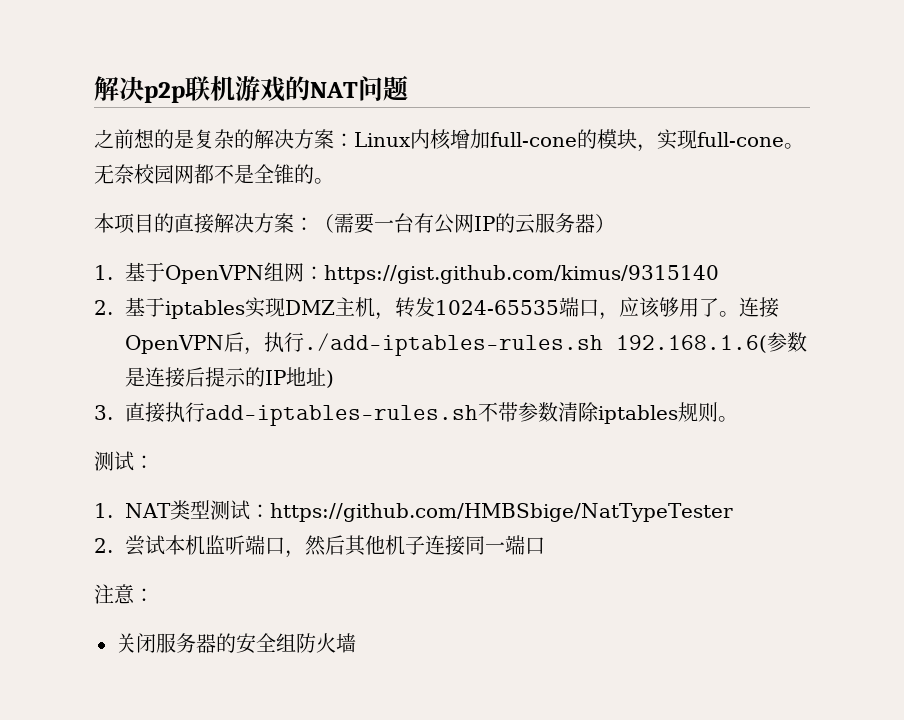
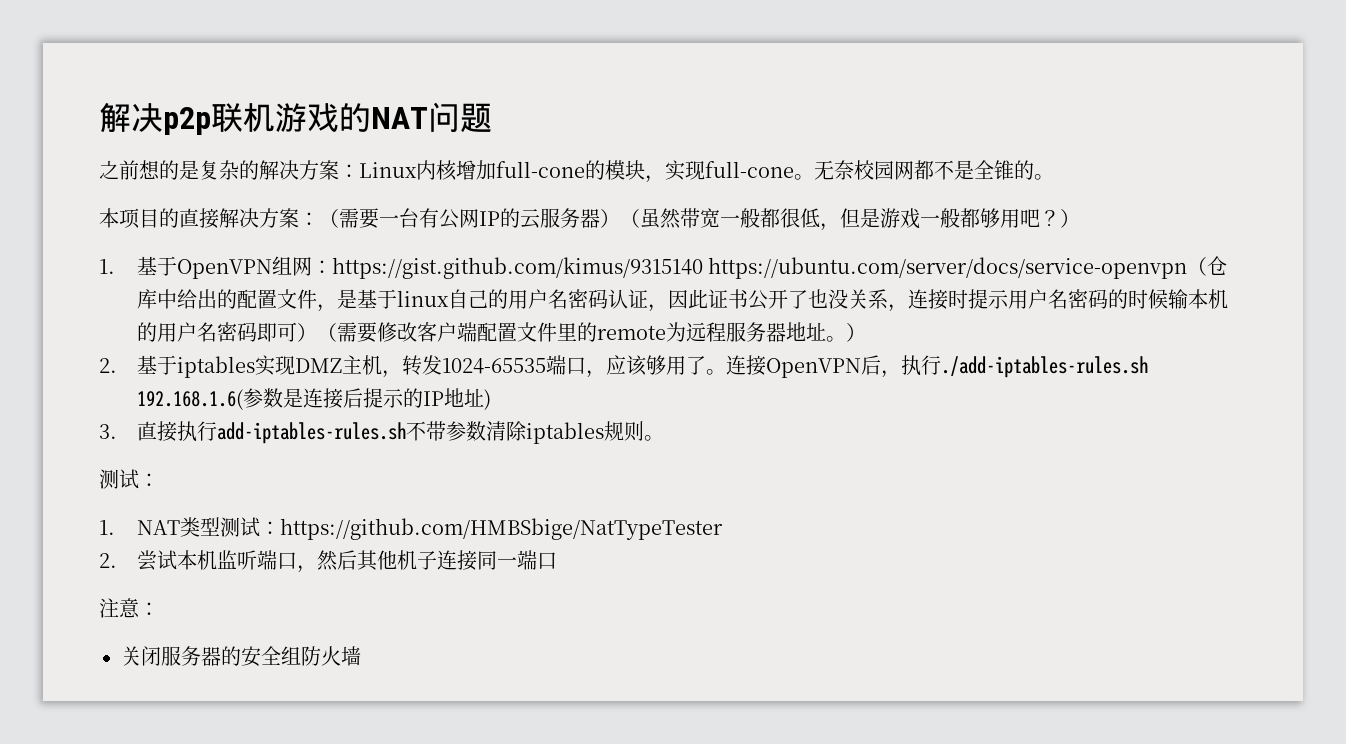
- 本项目的直接解决方案：（需要一台有公网IP的云服务器）
+ 本项目的直接解决方案：（需要一台有公网IP的云服务器）（虽然带宽一般都很低，但是游戏一般都够用吧？）
- 1.基于OpenVPN组网：https://gist.github.com/kimus/9315140
+ 1.基于OpenVPN组网：https://gist.github.com/kimus/9315140 https://ubuntu.com/server/docs/service-openvpn（仓库中给出的配置文件，是基于linux自己的用户名密码认证，因此证书公开了也没关系，连接时提示用户名密码的时候输本机的用户名密码即可）（需要修改客户端配置文件里的remote为远程服务器地址。）

